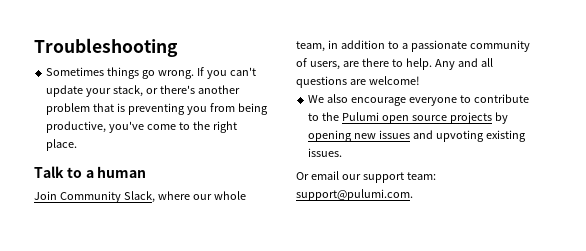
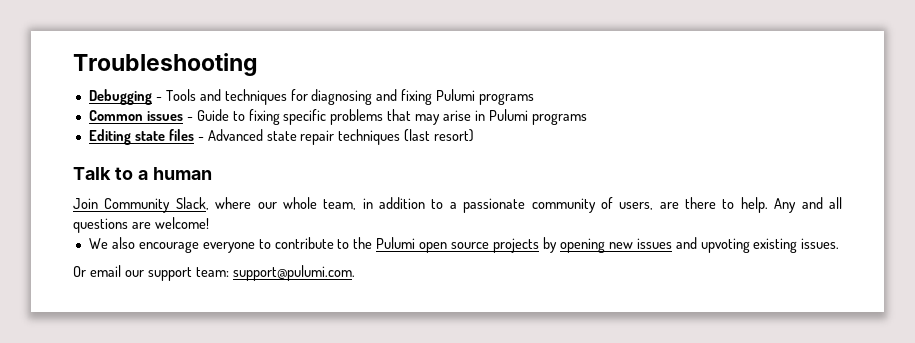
- Sometimes things go wrong. If you can't update your stack, or there's another problem that is preventing you from being productive, you've come to the right place.
+ Debugging - Tools and techniques for diagnosing and fixing Pulumi programs
+ Common issues - Guide to fixing specific problems that may arise in Pulumi programs
+ Editing state files - Advanced state repair techniques (last resort)

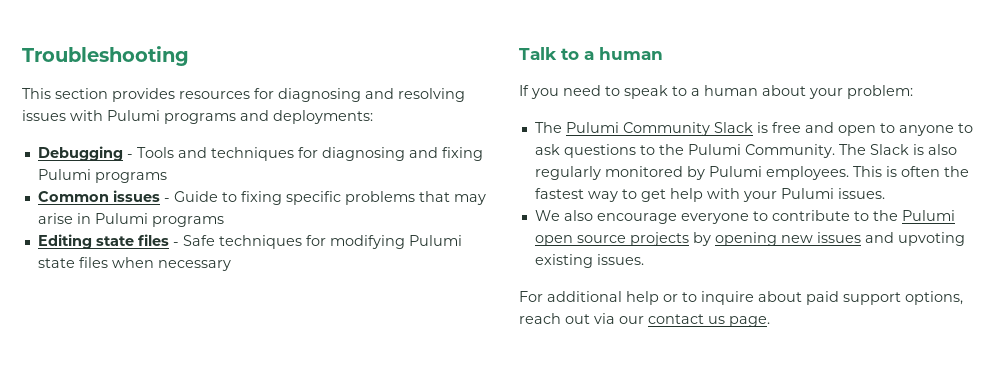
+ This section provides resources for diagnosing and resolving issues with Pulumi programs and deployments:
- Editing state files - Advanced state repair techniques (last resort)
+ Editing state files - Safe techniques for modifying Pulumi state files when necessary
  Talk to a human
- Join Community Slack, where our whole team, in addition to a passionate community of users, are there to help. Any and all questions are welcome!
+ If you need to speak to a human about your problem:
+ The Pulumi Community Slack is free and open to anyone to ask questions to the Pulumi Community. The Slack is also regularly monitored by Pulumi employees. This is often the fastest way to get help with your Pulumi issues.
- Or email our support team: support@pulumi.com.
+ For additional help or to inquire about paid support options, reach out via our contact us page.

